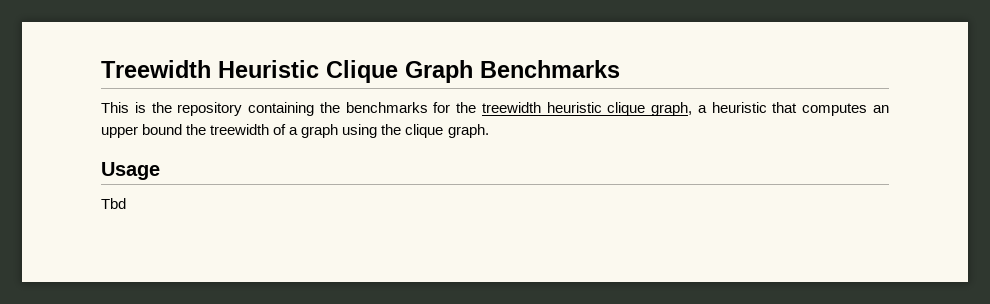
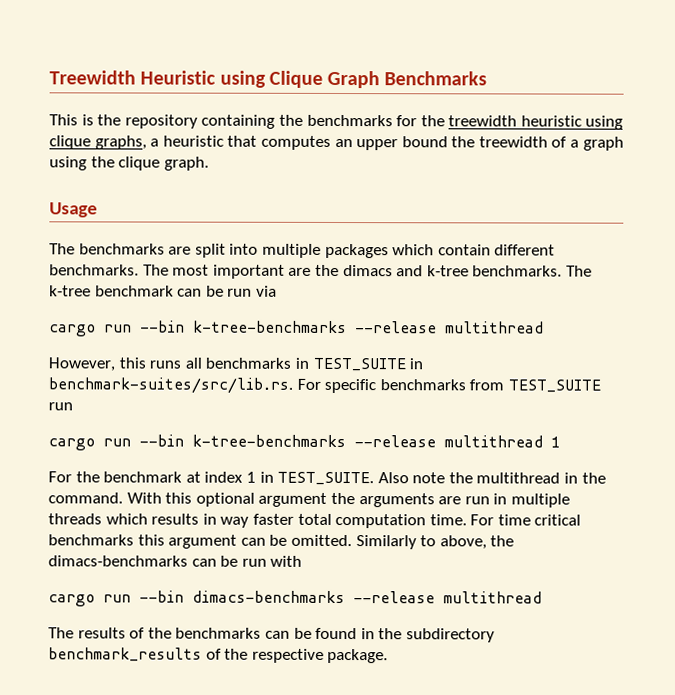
- Treewidth Heuristic Clique Graph Benchmarks
+ Treewidth Heuristic using Clique Graph Benchmarks
- This is the repository containing the benchmarks for the treewidth heuristic clique graph, a heuristic that computes an upper bound the treewidth of a graph using the clique graph.
+ This is the repository containing the benchmarks for the treewidth heuristic using clique graphs, a heuristic that computes an upper bound the treewidth of a graph using the clique graph.
- Tbd
+ The benchmarks are split into multiple packages which contain different benchmarks. The most important are the dimacs and k-tree benchmarks. The k-tree benchmark can be run via
+ cargo run --bin k-tree-benchmarks --release multithread
+ However, this runs all benchmarks in TEST_SUITE in benchmark-suites/src/lib.rs. For specific benchmarks from TEST_SUITE run
+ cargo run --bin k-tree-benchmarks --release multithread 1
+ For the benchmark at index 1 in TEST_SUITE. Also note the multithread in the command. With this optional argument the arguments are run in multiple threads which results in way faster total computation time. For time critical benchmarks this argument can be omitted. Similarly to above, the dimacs-benchmarks can be run with
+ cargo run --bin dimacs-benchmarks --release multithread
+ The results of the benchmarks can be found in the subdirectory benchmark_results of the respective package.

